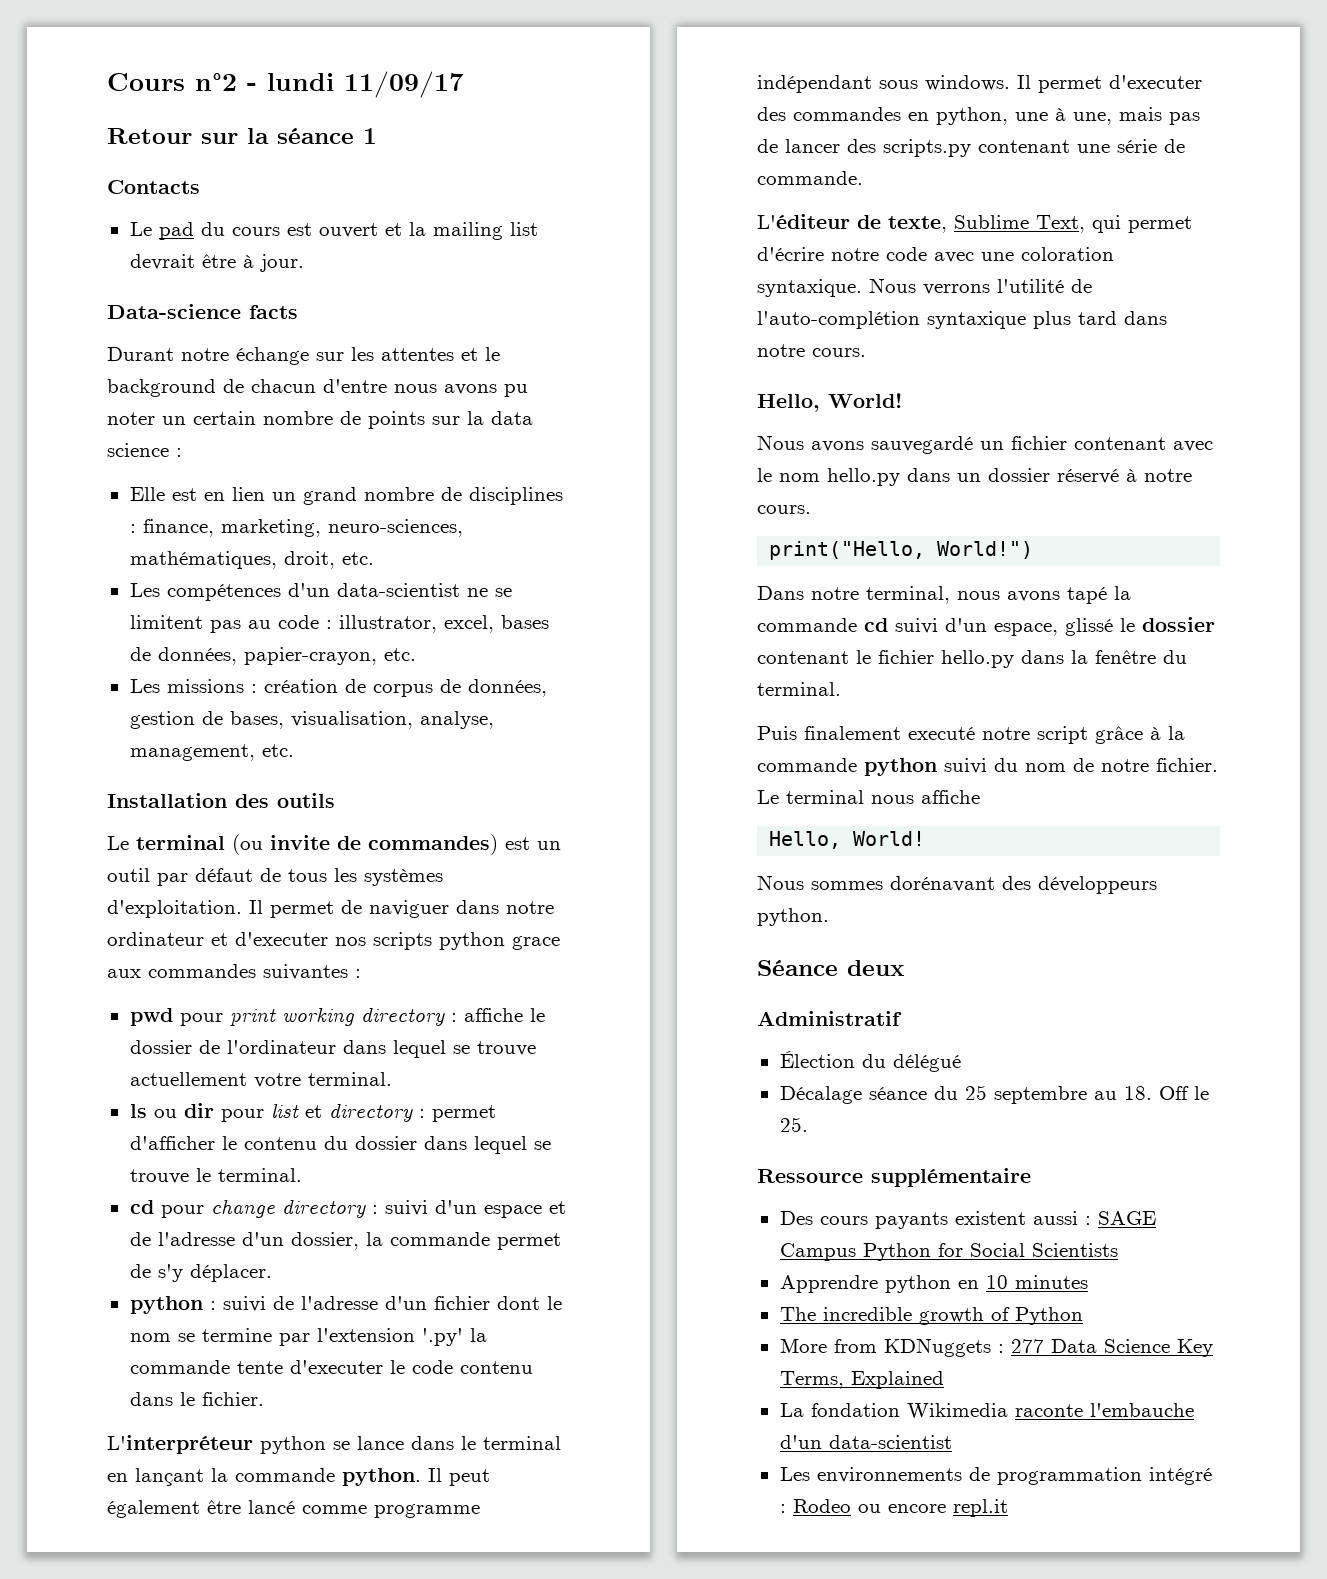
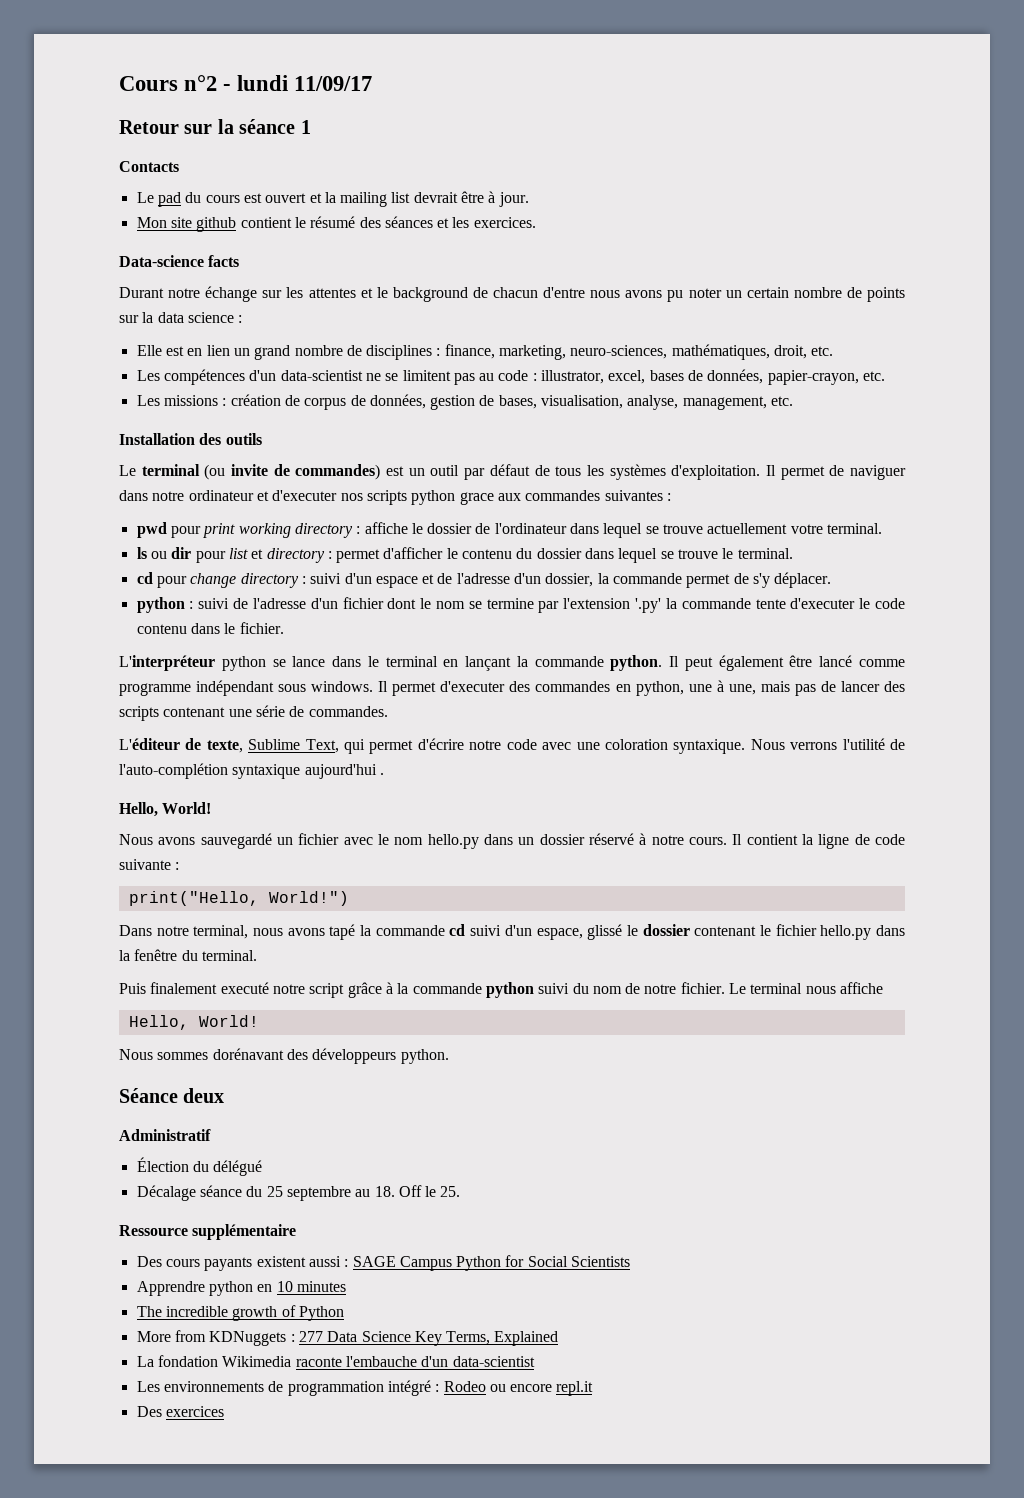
+ Mon site github contient le résumé des séances et les exercices.
- Il permet d'executer des commandes en python, une à une, mais pas de lancer des scripts.py contenant une série de commande.
+ Il permet d'executer des commandes en python, une à une, mais pas de lancer des scripts contenant une série de commandes.
- Nous verrons l'utilité de l'auto-complétion syntaxique plus tard dans notre cours.
+ Nous verrons l'utilité de l'auto-complétion syntaxique aujourd'hui .
- Nous avons sauvegardé un fichier contenant avec le nom hello.py dans un dossier réservé à notre cours.
+ Nous avons sauvegardé un fichier avec le nom hello.py dans un dossier réservé à notre cours. Il contient la ligne de code suivante :
+ Des exercices

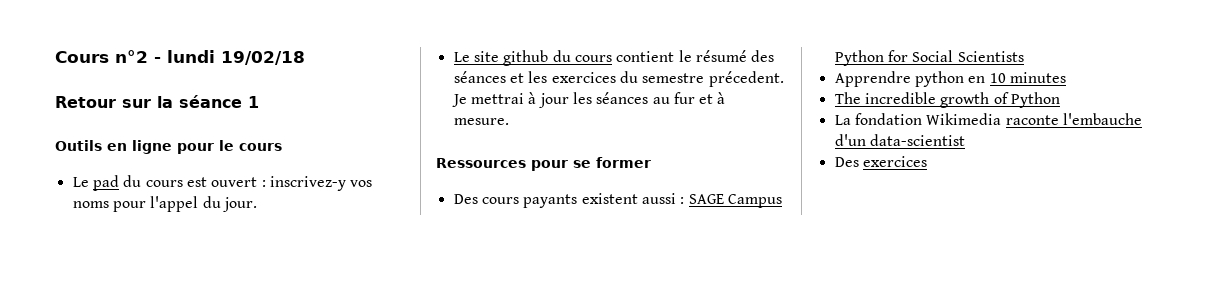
- Cours n°2 - lundi 11/09/17
+ Cours n°2 - lundi 19/02/18
- Contacts
+ Outils en ligne pour le cours
- Le pad du cours est ouvert et la mailing list devrait être à jour.
+ Le pad du cours est ouvert : inscrivez-y vos noms pour l'appel du jour.
- Mon site github contient le résumé des séances et les exercices.
- Data-science facts
- Durant notre échange sur les attentes et le background de chacun d'entre nous avons pu noter un certain nombre de points sur la data science :
- Elle est en lien un grand nombre de disciplines : finance, marketing, neuro-sciences, mathématiques, droit, etc.
- Les compétences d'un data-scientist ne se limitent pas au code : illustrator, excel, bases de données, papier-crayon, etc.
- Les missions : création de corpus de données, gestion de bases, visualisation, analyse, management, etc.
- Installation des outils
- Le terminal (ou invite de commandes) est un outil par défaut de tous les systèmes d'exploitation. Il permet de naviguer dans notre ordinateur et d'executer nos scripts python grace aux commandes suivantes :
- pwd pour print working directory : affiche le dossier de l'ordinateur dans lequel se trouve actuellement votre terminal.
- ls ou dir pour list et directory : permet d'afficher le contenu du dossier dans lequel se trouve le terminal.
- cd pour change directory : suivi d'un espace et de l'adresse d'un dossier, la commande permet de s'y déplacer.
- python : suivi de l'adresse d'un fichier dont le nom se termine par l'extension '.py' la commande tente d'executer le code contenu dans le fichier.
- L'interpréteur python se lance dans le terminal en lançant la commande python. Il peut également être lancé comme programme indépendant sous windows. Il permet d'executer des commandes en python, une à une, mais pas de lancer des scripts contenant une série de commandes.
- L'éditeur de texte, Sublime Text, qui permet d'écrire notre code avec une coloration syntaxique. Nous verrons l'utilité de l'auto-complétion syntaxique aujourd'hui .
- Hello, World!
- Nous avons sauvegardé un fichier avec le nom hello.py dans un dossier réservé à notre cours. Il contient la ligne de code suivante :
- print("Hello, World!")
- Dans notre terminal, nous avons tapé la commande cd suivi d'un espace, glissé le dossier contenant le fichier hello.py dans la fenêtre du terminal.
- Puis finalement executé notre script grâce à la commande python suivi du nom de notre fichier. Le terminal nous affiche
- Hello, World!
- Nous sommes dorénavant des développeurs python.
- Séance deux
- Administratif
- Élection du délégué
- Décalage séance du 25 septembre au 18. Off le 25.
- Ressource supplémentaire
+ Le site github du cours contient le résumé des séances et les exercices du semestre précedent. Je mettrai à jour les séances au fur et à mesure.
+ Ressources pour se former
- More from KDNuggets : 277 Data Science Key Terms, Explained
- Les environnements de programmation intégré : Rodeo ou encore repl.it

